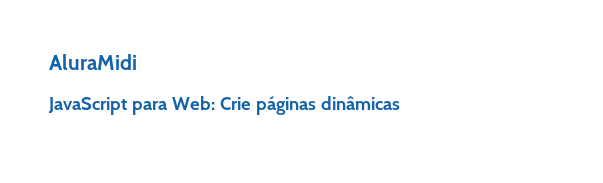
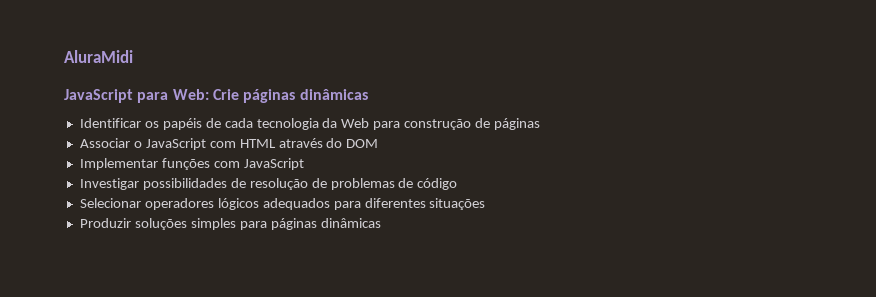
+ Identificar os papéis de cada tecnologia da Web para construção de páginas
+ Associar o JavaScript com HTML através do DOM
+ Implementar funções com JavaScript
+ Investigar possibilidades de resolução de problemas de código
+ Selecionar operadores lógicos adequados para diferentes situações
+ Produzir soluções simples para páginas dinâmicas

